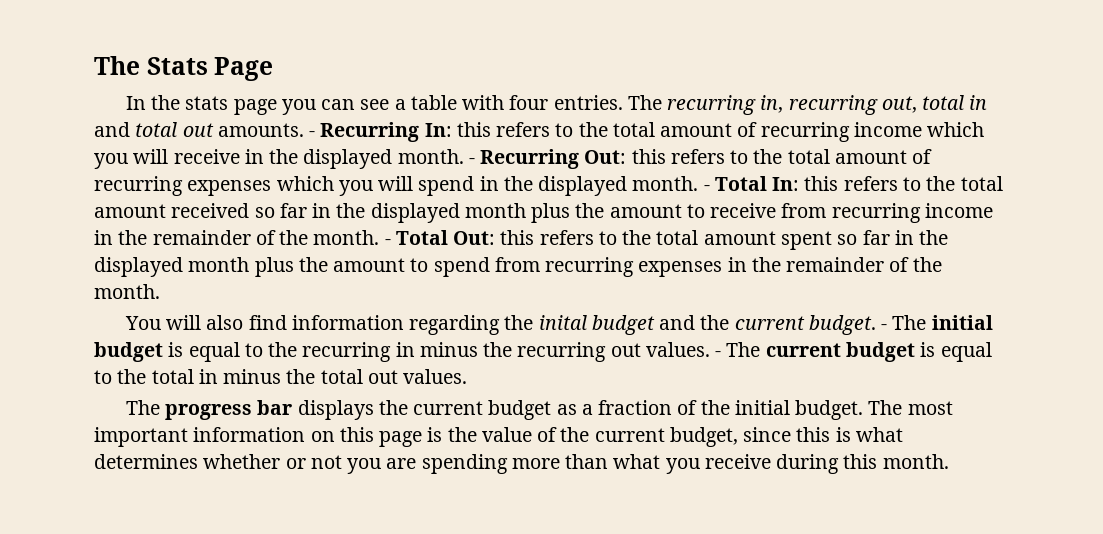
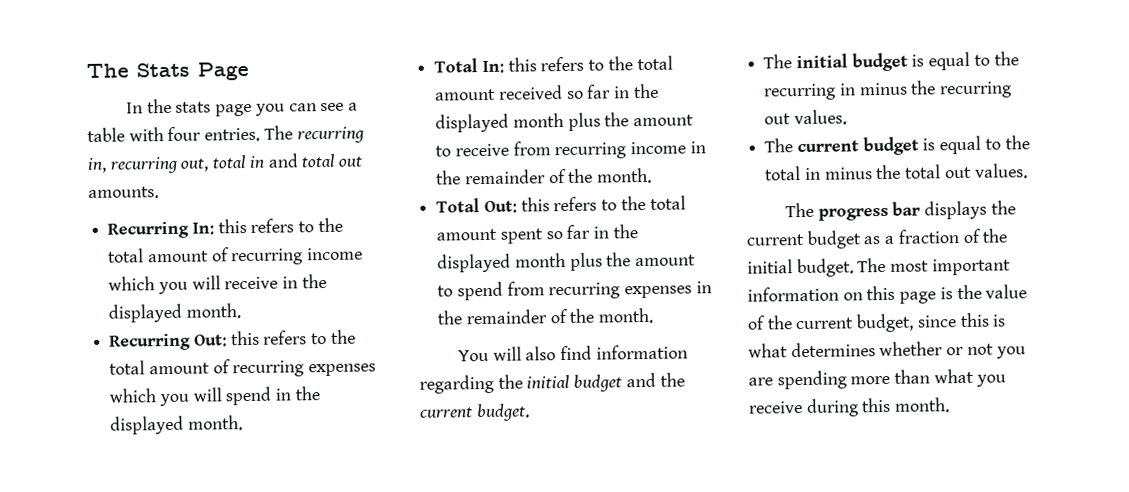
- The recurring in, recurring out, total in and total out amounts. - Recurring In:
+ The recurring in, recurring out, total in and total out amounts.
+ Recurring In:
- this refers to the total amount of recurring income which you will receive in the displayed month. - Recurring Out:
+ this refers to the total amount of recurring income which you will receive in the displayed month.
+ Recurring Out:
- this refers to the total amount of recurring expenses which you will spend in the displayed month. - Total In:
+ this refers to the total amount of recurring expenses which you will spend in the displayed month.
+ Total In:
- this refers to the total amount received so far in the displayed month plus the amount to receive from recurring income in the remainder of the month. - Total Out:
+ this refers to the total amount received so far in the displayed month plus the amount to receive from recurring income in the remainder of the month.
+ Total Out:
- You will also find information regarding the inital budget and the current budget. - The initial budget is equal to the recurring in minus the recurring out values. - The current budget is equal to the total in minus the total out values.
+ You will also find information regarding the initial budget and the current budget.
+ The initial budget is equal to the recurring in minus the recurring out values.
+ The current budget is equal to the total in minus the total out values.

